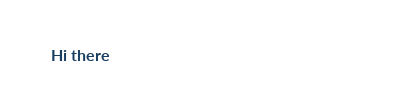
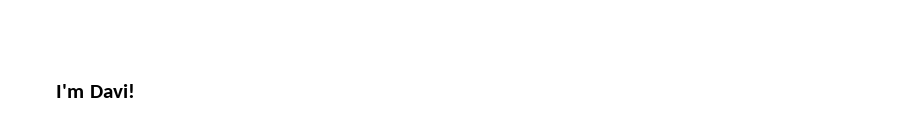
- Hi there
+ I'm Davi!

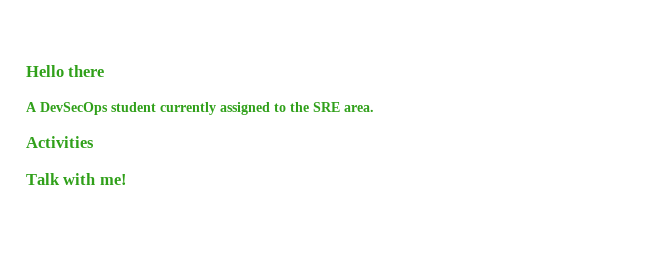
- I'm Davi!
+ Hello there
+ A DevSecOps student currently assigned to the SRE area.
+ Activities
+ Talk with me!

